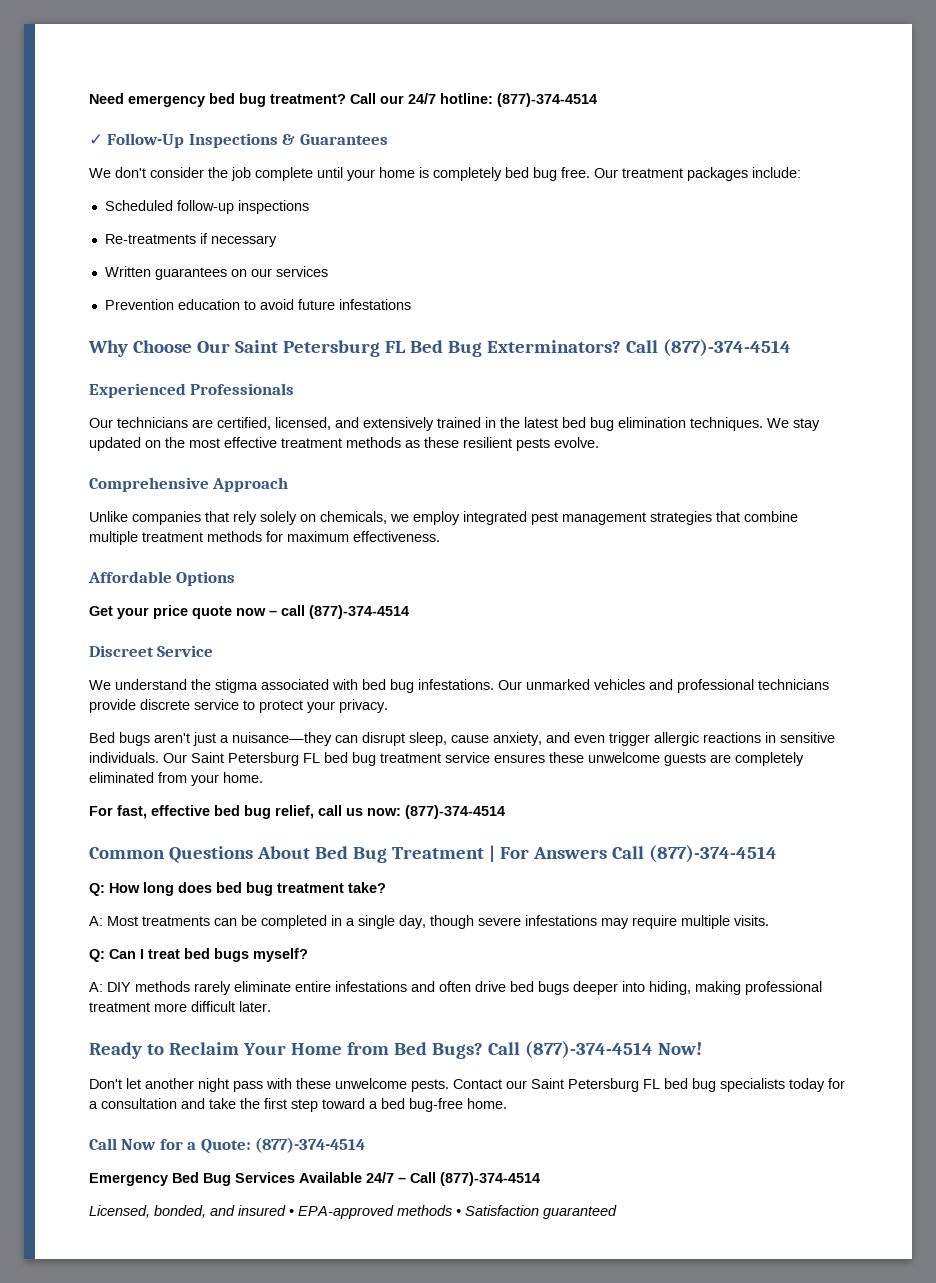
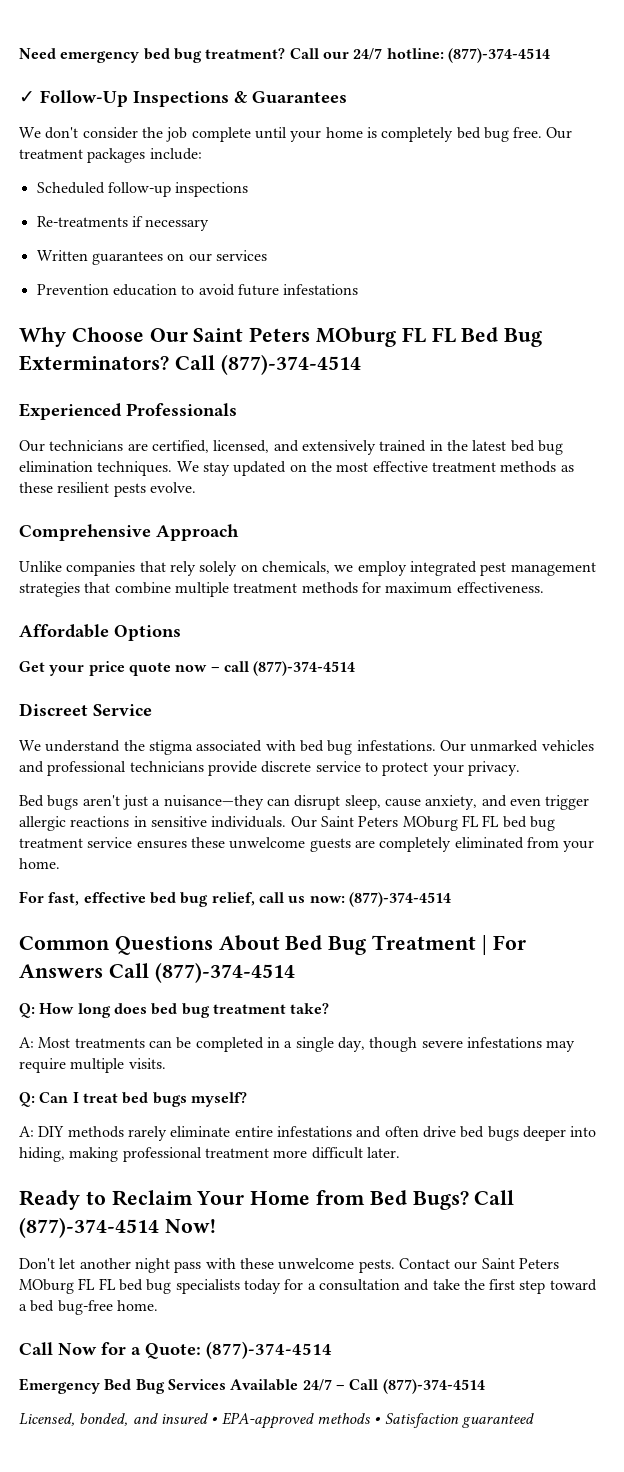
- Why Choose Our Saint Petersburg FL Bed Bug Exterminators?
+ Why Choose Our Saint Peters MOburg FL FL Bed Bug Exterminators?
- Our Saint Petersburg FL bed bug treatment service ensures these unwelcome guests are completely eliminated from your home.
+ Our Saint Peters MOburg FL FL bed bug treatment service ensures these unwelcome guests are completely eliminated from your home.
- Contact our Saint Petersburg FL bed bug specialists today for a consultation and take the first step toward a bed bug-free home.
+ Contact our Saint Peters MOburg FL FL bed bug specialists today for a consultation and take the first step toward a bed bug-free home.

